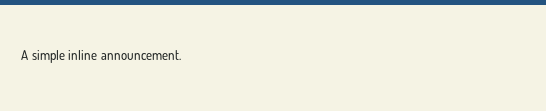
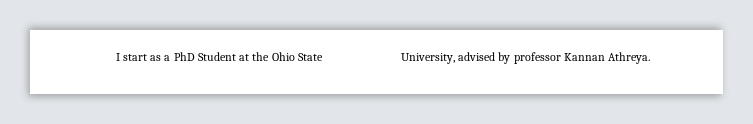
- A simple inline announcement.
+ I start as a PhD Student at the Ohio State University, advised by professor Kannan Athreya.

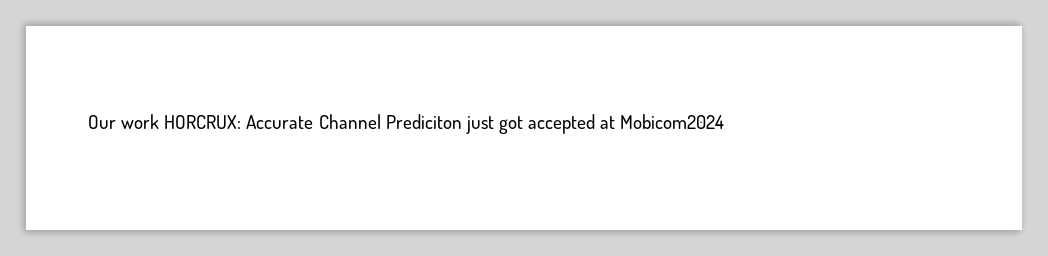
- I start as a PhD Student at the Ohio State University, advised by professor Kannan Athreya.
+ Our work HORCRUX: Accurate Channel Prediciton just got accepted at Mobicom2024

